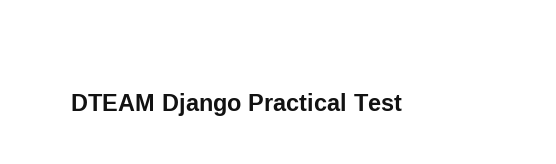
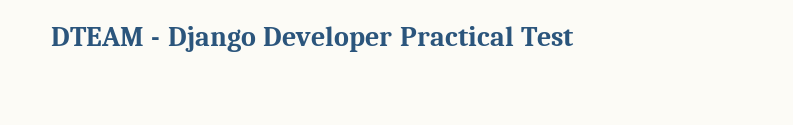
- DTEAM Django Practical Test
+ DTEAM - Django Developer Practical Test

